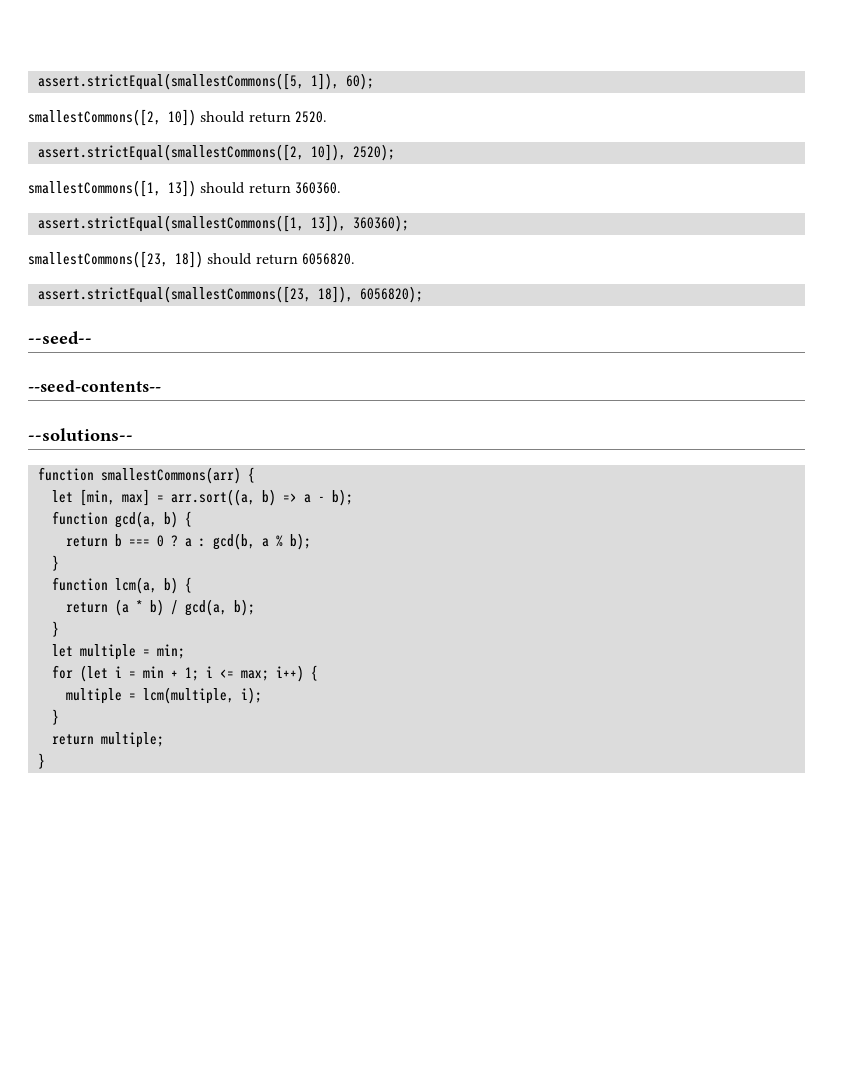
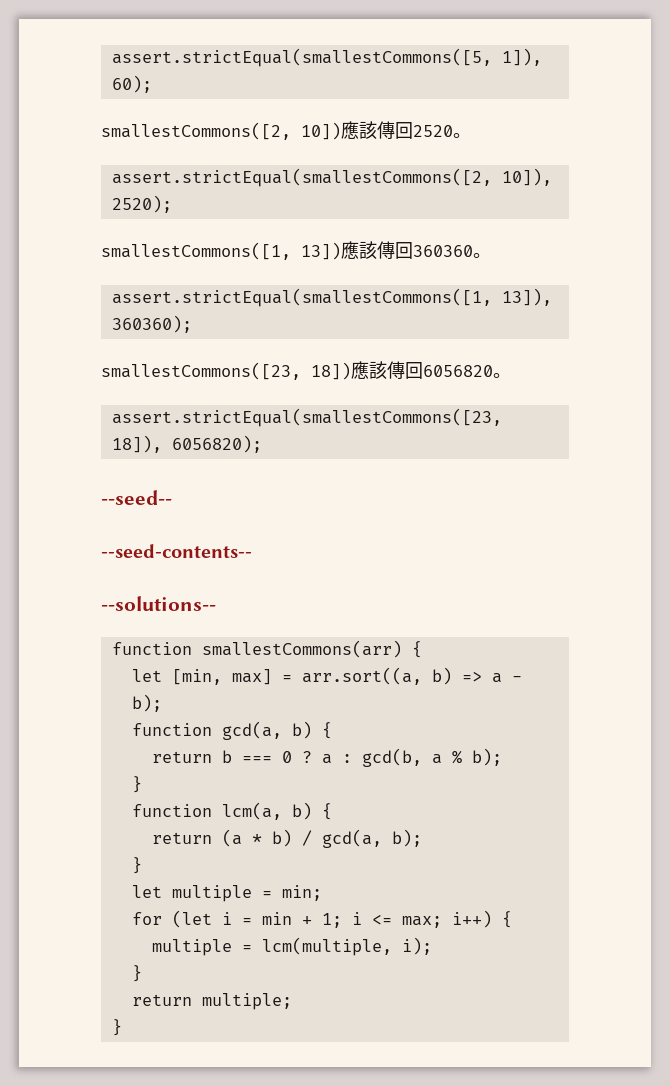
- smallestCommons([2, 10]) should return 2520.
+ smallestCommons([2, 10])應該傳回2520。
- smallestCommons([1, 13]) should return 360360.
+ smallestCommons([1, 13])應該傳回360360。
- smallestCommons([23, 18]) should return 6056820.
+ smallestCommons([23, 18])應該傳回6056820。

